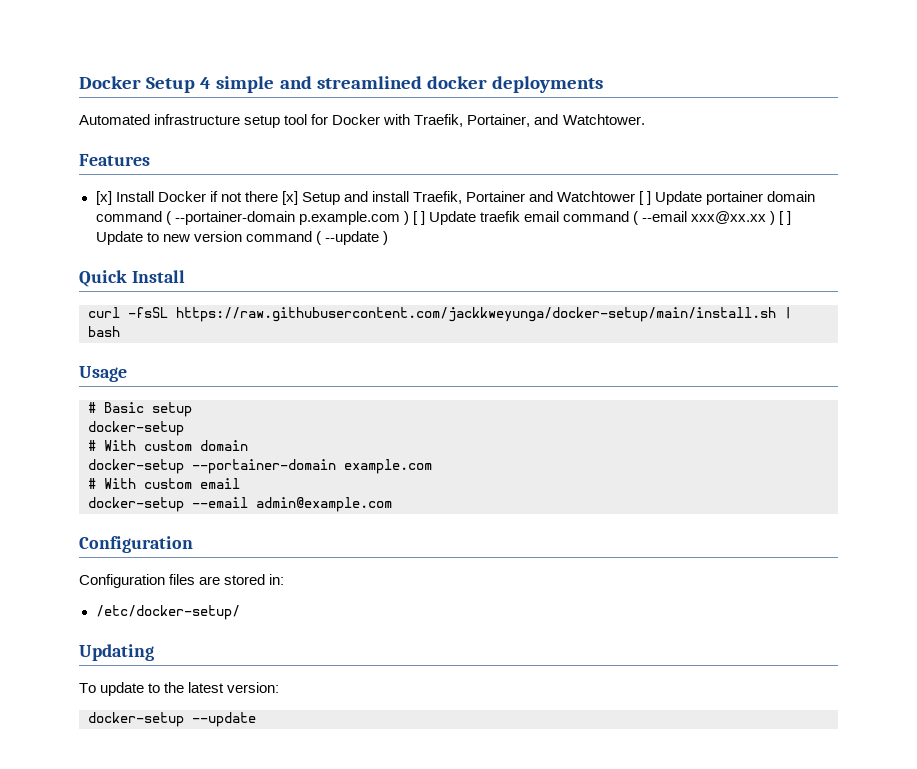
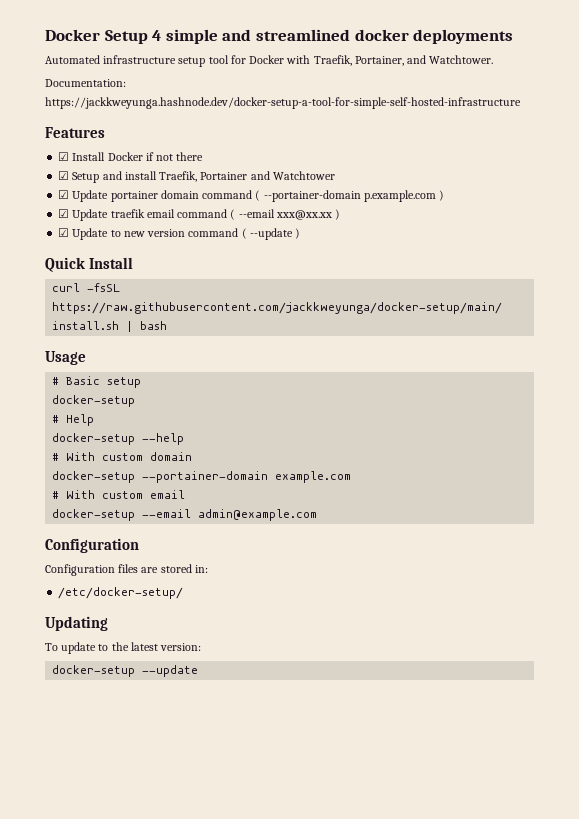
+ Documentation: https://jackkweyunga.hashnode.dev/docker-setup-a-tool-for-simple-self-hosted-infrastructure
- [x] Install Docker if not there [x] Setup and install Traefik, Portainer and Watchtower [ ] Update portainer domain command ( --portainer-domain p.example.com ) [ ] Update traefik email command ( --email xxx@xx.xx ) [ ] Update to new version command ( --update )
+ ☑ Install Docker if not there
+ ☑ Setup and install Traefik, Portainer and Watchtower
+ ☑ Update portainer domain command ( --portainer-domain p.example.com )
+ ☑ Update traefik email command ( --email xxx@xx.xx )
+ ☑ Update to new version command ( --update )
+ # Help
+ docker-setup --help

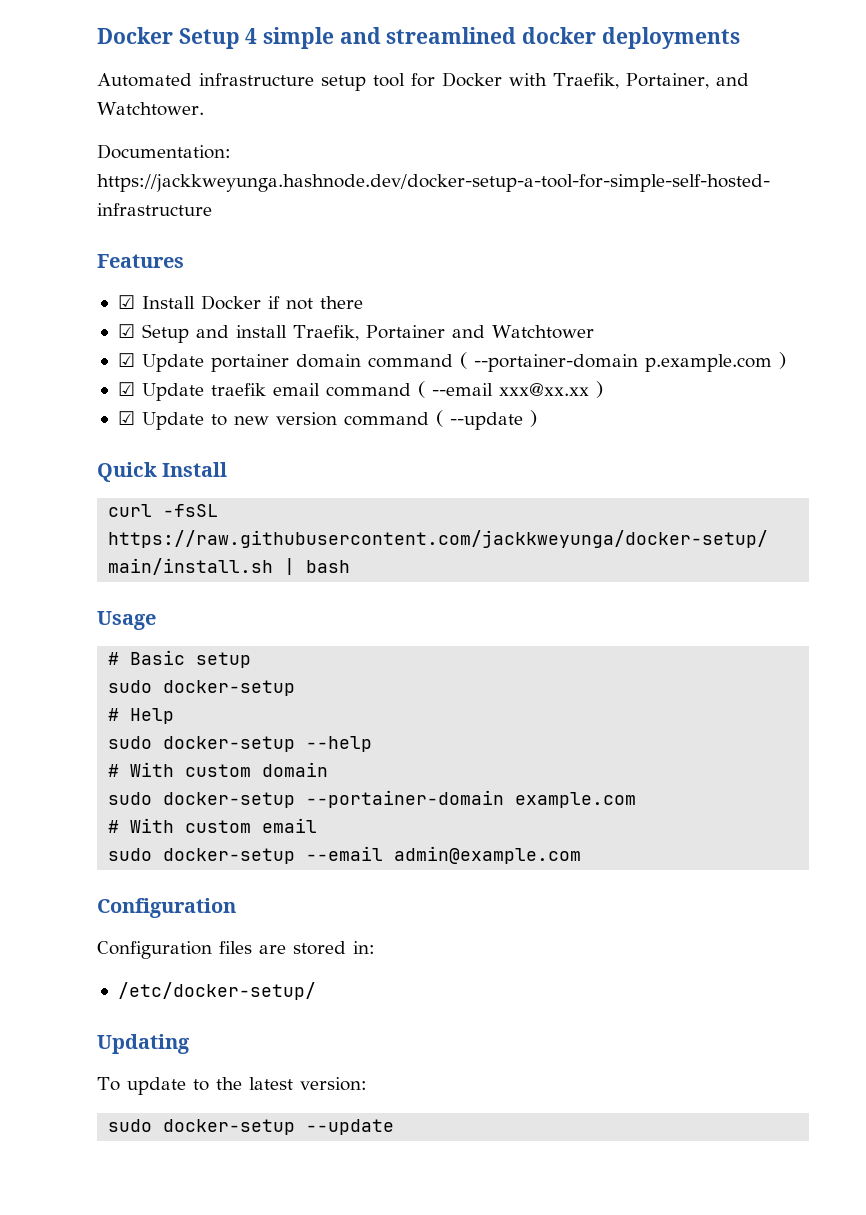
  # Basic setup
- docker-setup
+ sudo docker-setup
- docker-setup --help
+ sudo docker-setup --help
- docker-setup --portainer-domain example.com
+ sudo docker-setup --portainer-domain example.com
- docker-setup --email admin@example.com
+ sudo docker-setup --email admin@example.com
- docker-setup --update
+ sudo docker-setup --update

